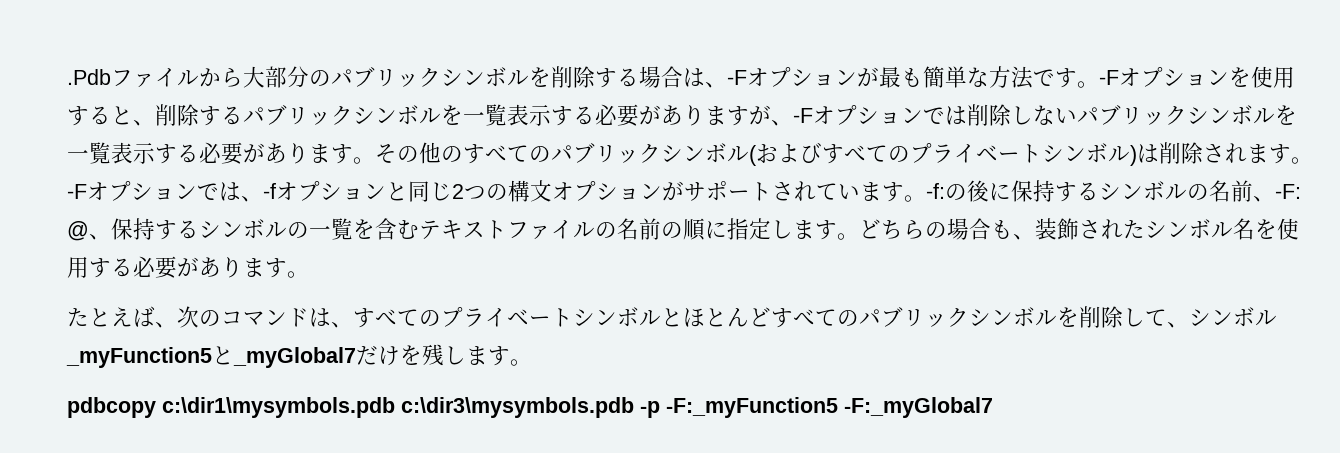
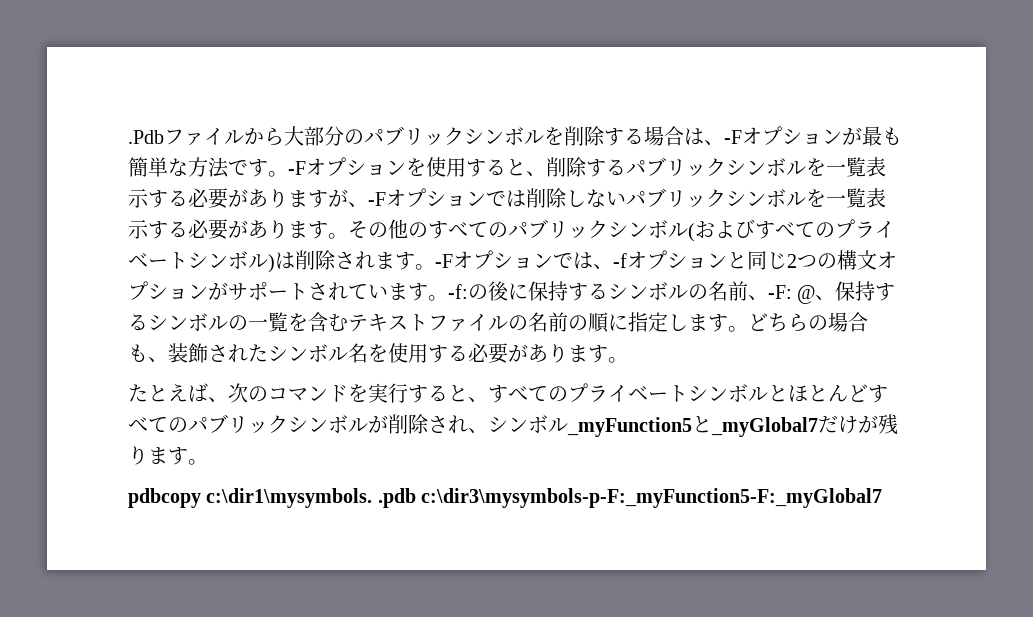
- たとえば、次のコマンドは、すべてのプライベートシンボルとほとんどすべてのパブリックシンボルを削除して、シンボル_myFunction5と_myGlobal7だけを残します。
+ たとえば、次のコマンドを実行すると、すべてのプライベートシンボルとほとんどすべてのパブリックシンボルが削除され、シンボル_myFunction5と_myGlobal7だけが残ります。
- pdbcopy c:\dir1\mysymbols.pdb c:\dir3\mysymbols.pdb -p -F:_myFunction5 -F:_myGlobal7
+ pdbcopy c:\dir1\mysymbols. .pdb c:\dir3\mysymbols-p-F:_myFunction5-F:_myGlobal7

